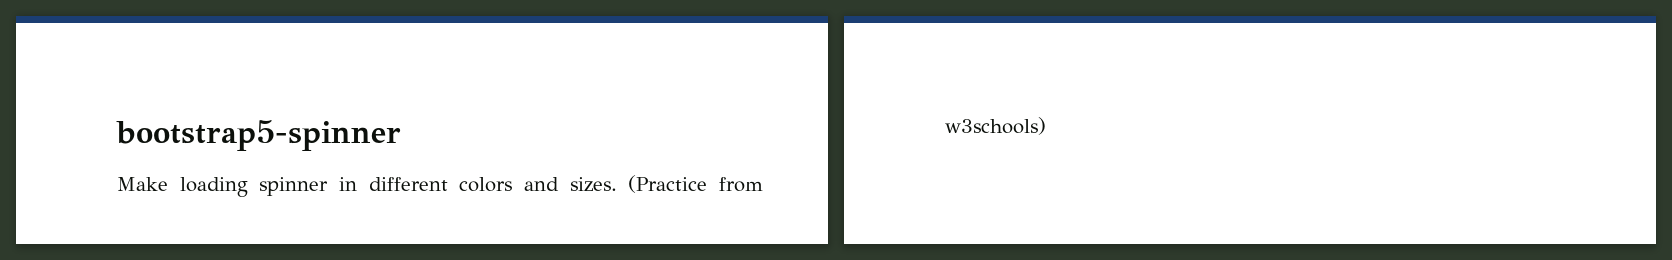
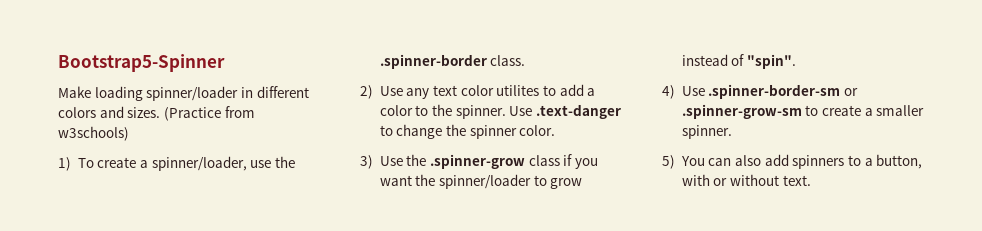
- bootstrap5-spinner
+ Bootstrap5-Spinner
- Make loading spinner in different colors and sizes.
+ Make loading spinner/loader in different colors and sizes.
+ 1) To create a spinner/loader, use the .spinner-border class.
+ 2) Use any text color utilites to add a color to the spinner. Use .text-danger to change the spinner color.
+ 3) Use the .spinner-grow class if you want the spinner/loader to grow instead of "spin".
+ 4) Use .spinner-border-sm or .spinner-grow-sm to create a smaller spinner.
+ 5) You can also add spinners to a button, with or without text.

